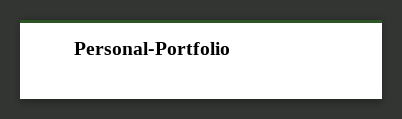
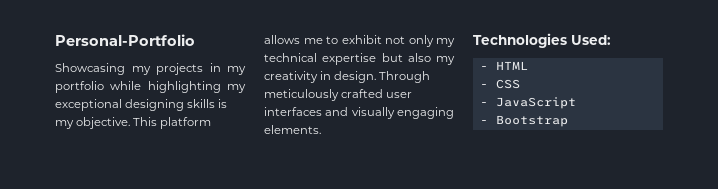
+ Showcasing my projects in my portfolio while highlighting my exceptional designing skills is my objective. This platform allows me to exhibit not only my technical expertise but also my creativity in design. Through meticulously crafted user interfaces and visually engaging elements.
+ Technologies Used:
+ - HTML
+ - CSS
+ - JavaScript
+ - Bootstrap

